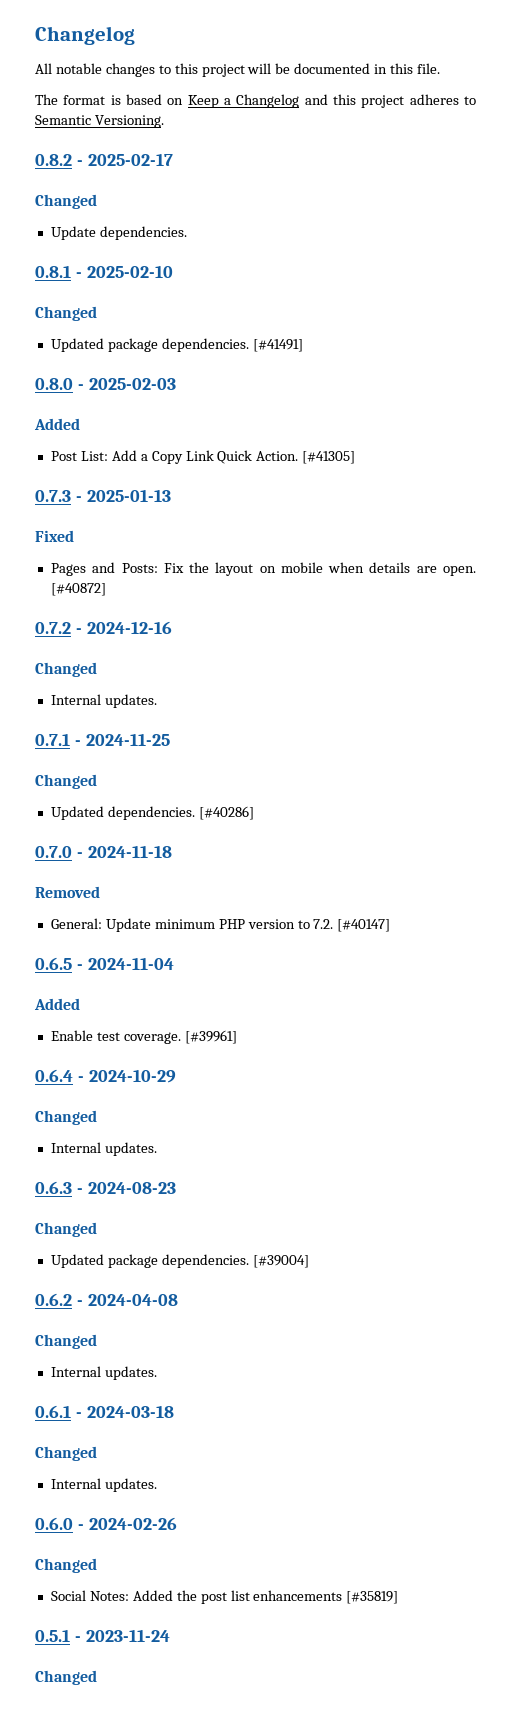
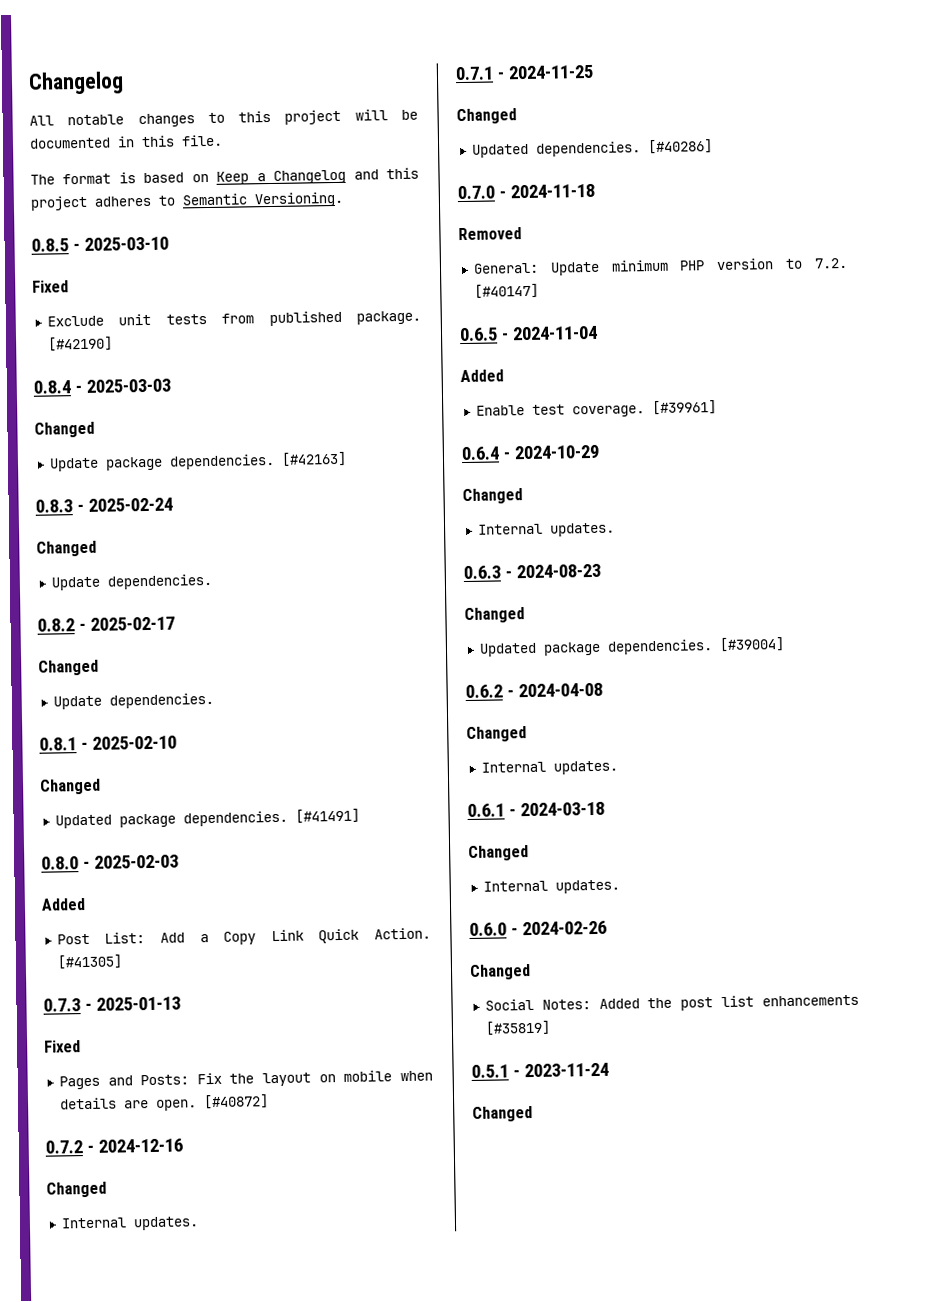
+ 0.8.5 - 2025-03-10
+ Fixed
+ Exclude unit tests from published package. [#42190]
+ 0.8.4 - 2025-03-03
+ Changed
+ Update package dependencies. [#42163]
+ 0.8.3 - 2025-02-24
+ Changed
+ Update dependencies.

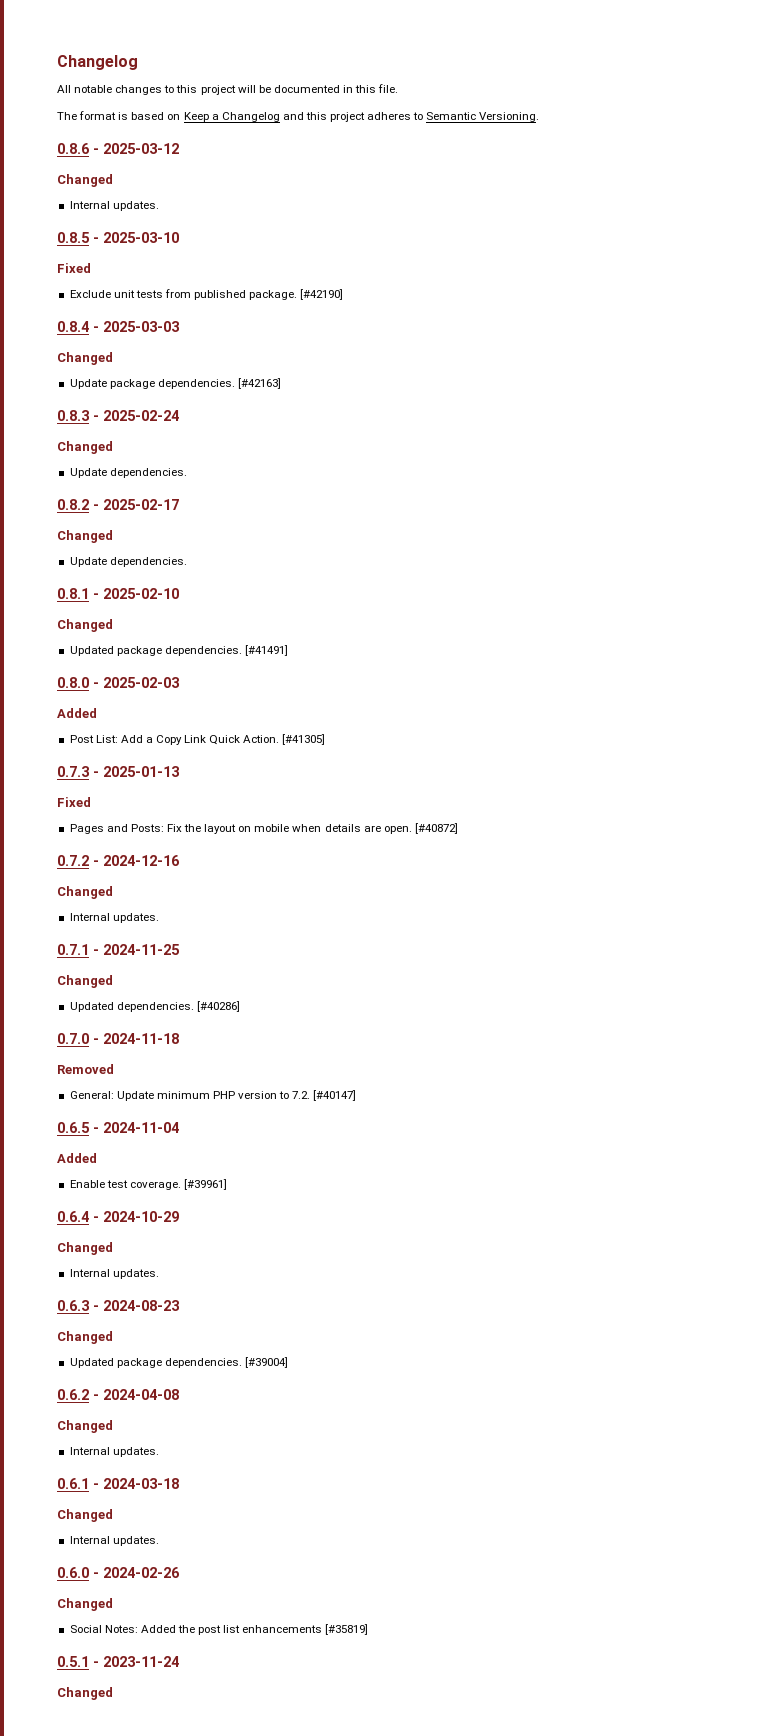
+ 0.8.6 - 2025-03-12
+ Changed
+ Internal updates.

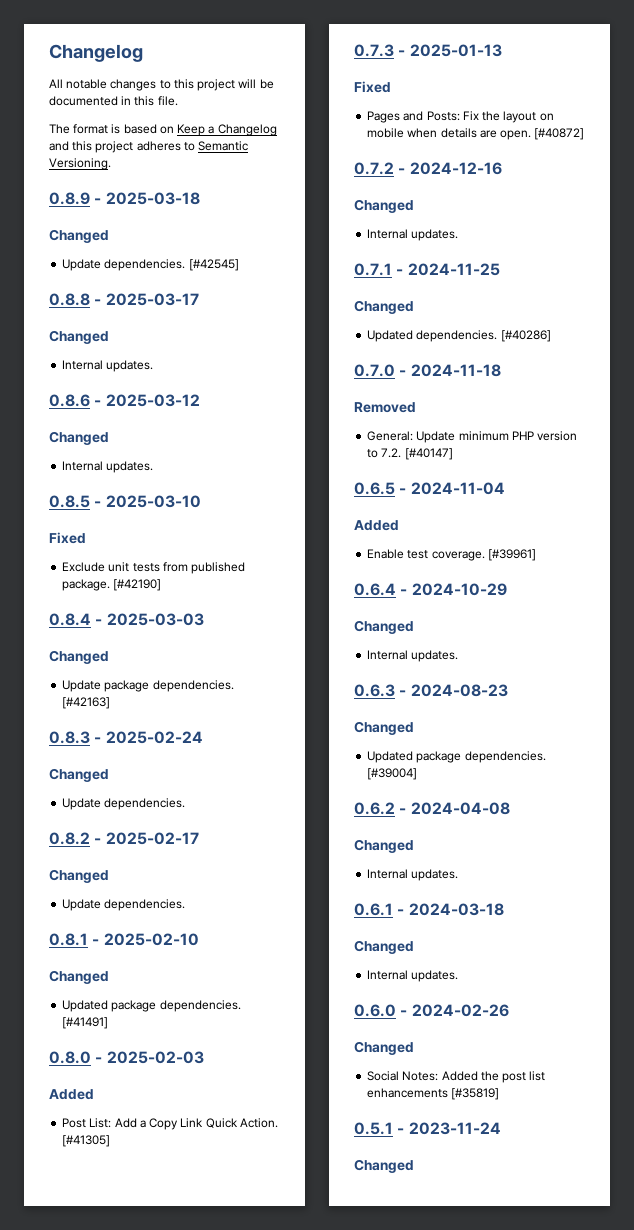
+ 0.8.9 - 2025-03-18
+ Changed
+ Update dependencies. [#42545]
+ 0.8.8 - 2025-03-17
+ Changed
+ Internal updates.

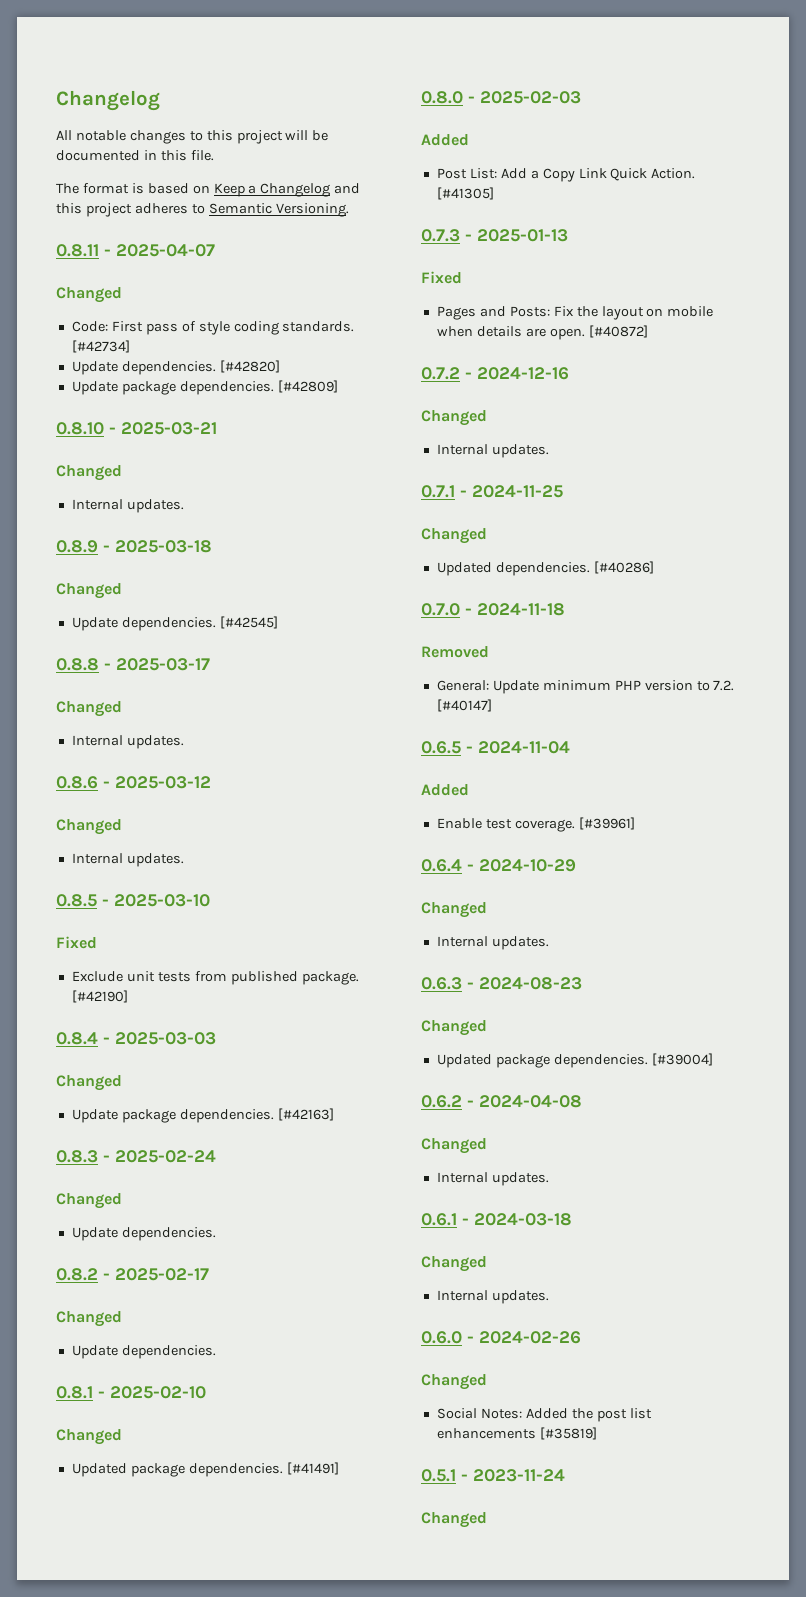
+ 0.8.11 - 2025-04-07
+ Changed
+ Code: First pass of style coding standards. [#42734]
+ Update dependencies. [#42820]
+ Update package dependencies. [#42809]
+ 0.8.10 - 2025-03-21
+ Changed
+ Internal updates.

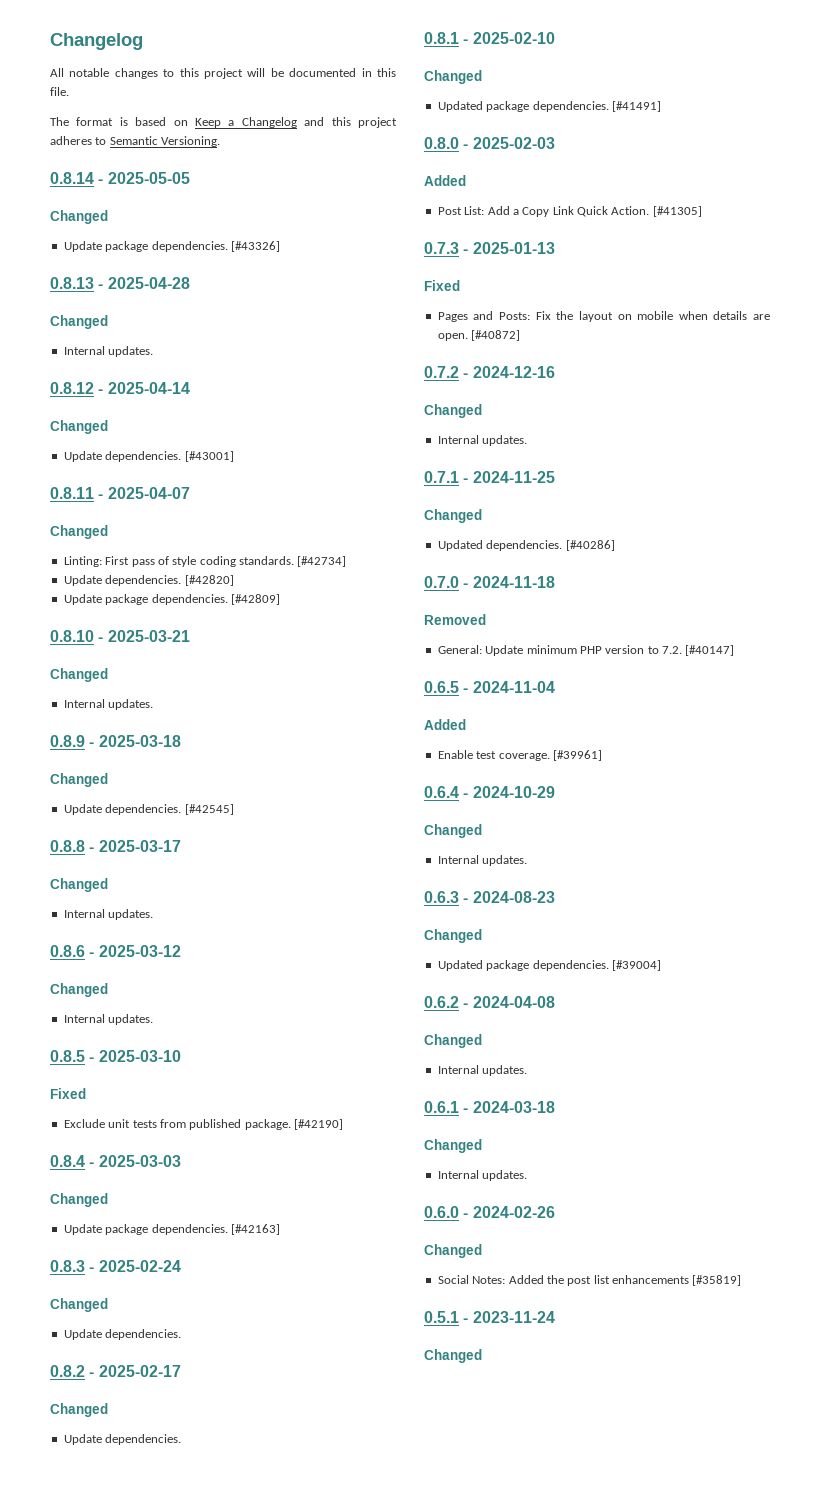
+ 0.8.14 - 2025-05-05
+ Changed
+ Update package dependencies. [#43326]
+ 0.8.13 - 2025-04-28
+ Changed
+ Internal updates.
+ 0.8.12 - 2025-04-14
+ Changed
+ Update dependencies. [#43001]
- Code: First pass of style coding standards.
+ Linting: First pass of style coding standards.

